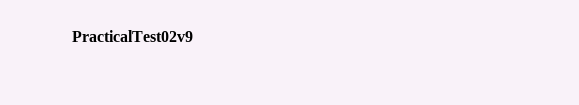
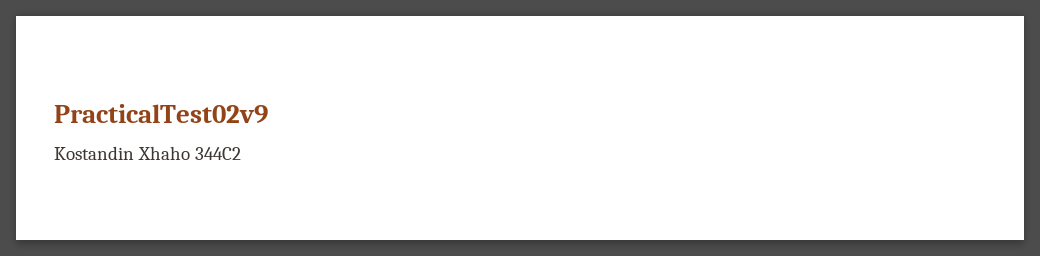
+ Kostandin Xhaho 344C2

